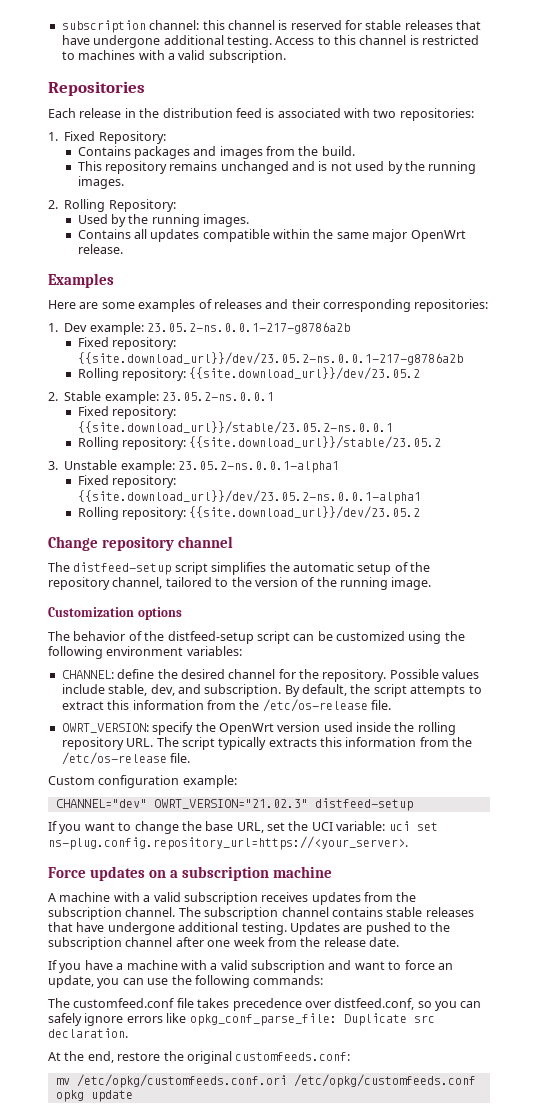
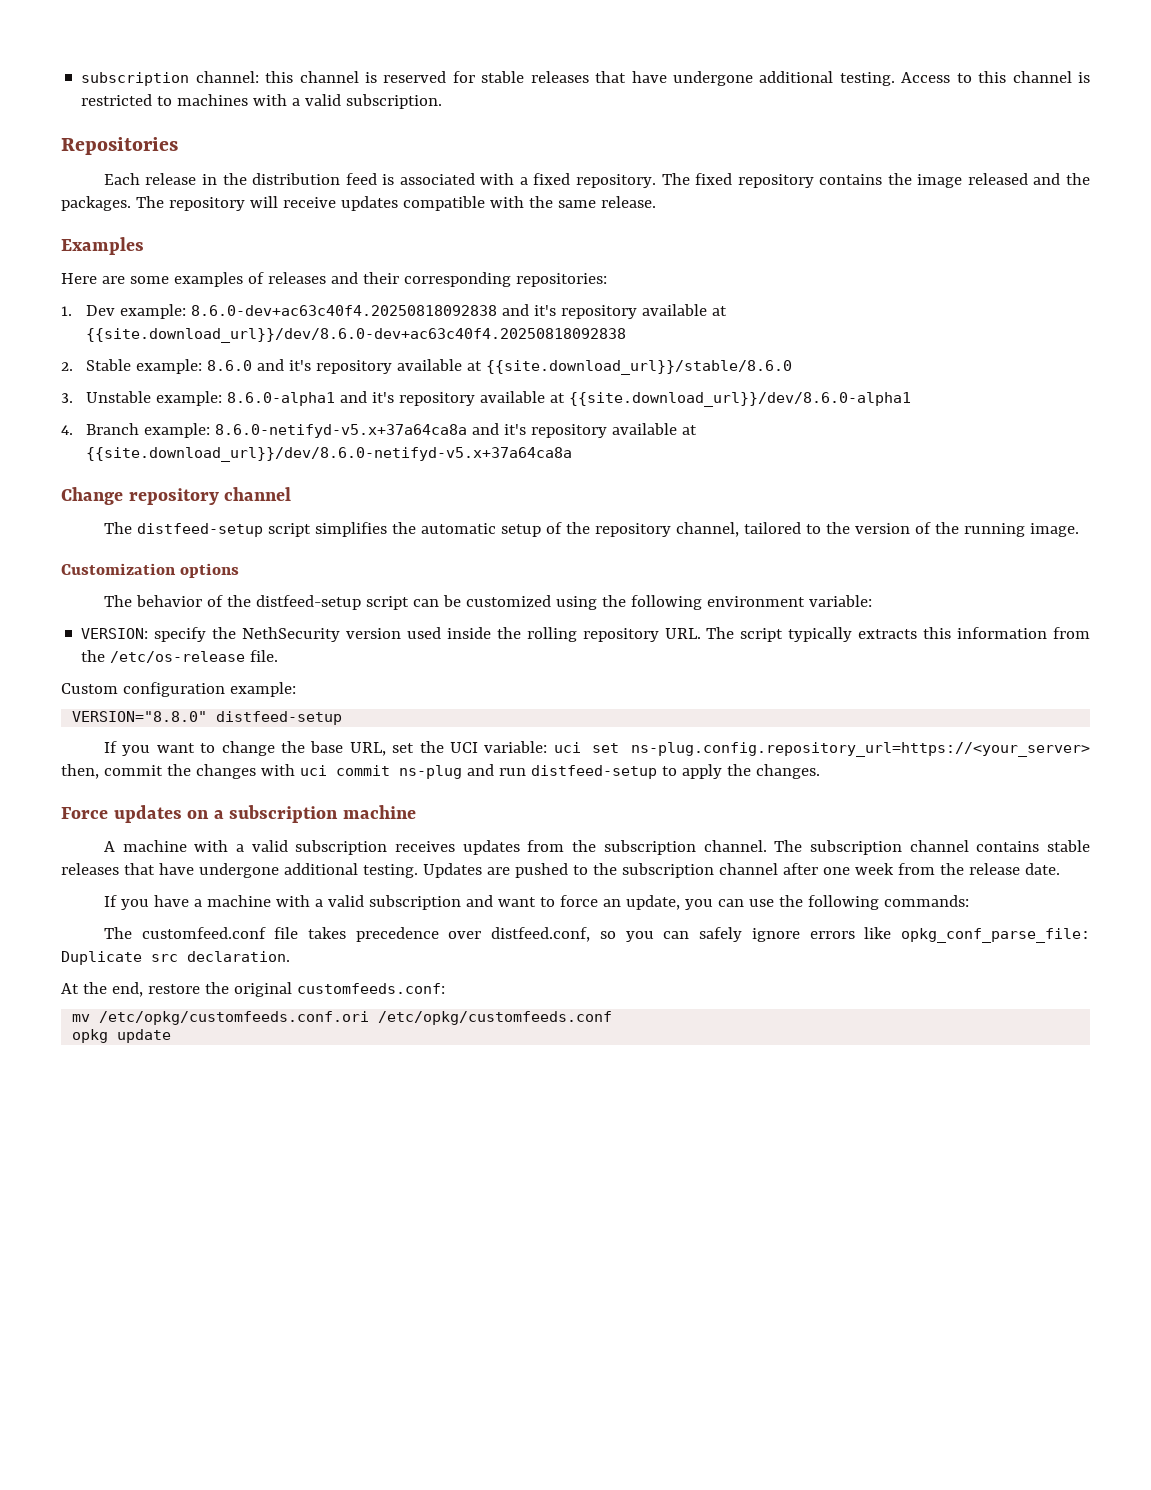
- Each release in the distribution feed is associated with two repositories:
- 1. Fixed Repository:
- Contains packages and images from the build.
- This repository remains unchanged and is not used by the running images.
- 2. Rolling Repository:
- Used by the running images.
- Contains all updates compatible within the same major OpenWrt release.
+ Each release in the distribution feed is associated with a fixed repository. The fixed repository contains the image released and the packages. The repository will receive updates compatible with the same release.
- 1. Dev example: 23.05.2-ns.0.0.1-217-g8786a2b
- Fixed repository: {{site.download_url}}/dev/23.05.2-ns.0.0.1-217-g8786a2b
- Rolling repository: {{site.download_url}}/dev/23.05.2
- 2. Stable example: 23.05.2-ns.0.0.1
- Fixed repository: {{site.download_url}}/stable/23.05.2-ns.0.0.1
- Rolling repository: {{site.download_url}}/stable/23.05.2
- 3. Unstable example: 23.05.2-ns.0.0.1-alpha1
- Fixed repository: {{site.download_url}}/dev/23.05.2-ns.0.0.1-alpha1
- Rolling repository: {{site.download_url}}/dev/23.05.2
+ 1. Dev example: 8.6.0-dev+ac63c40f4.20250818092838 and it's repository available at {{site.download_url}}/dev/8.6.0-dev+ac63c40f4.20250818092838
+ 2. Stable example: 8.6.0 and it's repository available at {{site.download_url}}/stable/8.6.0
+ 3. Unstable example: 8.6.0-alpha1 and it's repository available at {{site.download_url}}/dev/8.6.0-alpha1
+ 4. Branch example: 8.6.0-netifyd-v5.x+37a64ca8a and it's repository available at {{site.download_url}}/dev/8.6.0-netifyd-v5.x+37a64ca8a
- The behavior of the distfeed-setup script can be customized using the following environment variables:
- CHANNEL: define the desired channel for the repository. Possible values include stable, dev, and subscription. By default, the script attempts to extract this information from the /etc/os-release file.
- OWRT_VERSION: specify the OpenWrt version used inside the rolling repository URL. The script typically extracts this information from the /etc/os-release file.
+ The behavior of the distfeed-setup script can be customized using the following environment variable:
+ VERSION: specify the NethSecurity version used inside the rolling repository URL. The script typically extracts this information from the /etc/os-release file.
- CHANNEL="dev" OWRT_VERSION="21.02.3" distfeed-setup
+ VERSION="8.8.0" distfeed-setup
- If you want to change the base URL, set the UCI variable: uci set ns-plug.config.repository_url=https://<your_server>.
+ If you want to change the base URL, set the UCI variable: uci set ns-plug.config.repository_url=https://<your_server> then, commit the changes with uci commit ns-plug and run distfeed-setup to apply the changes.

